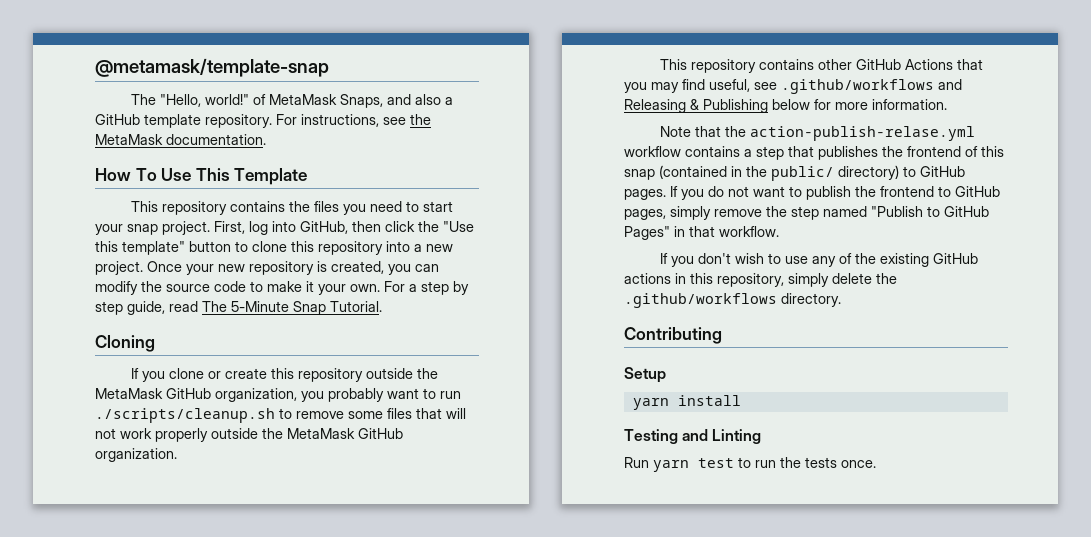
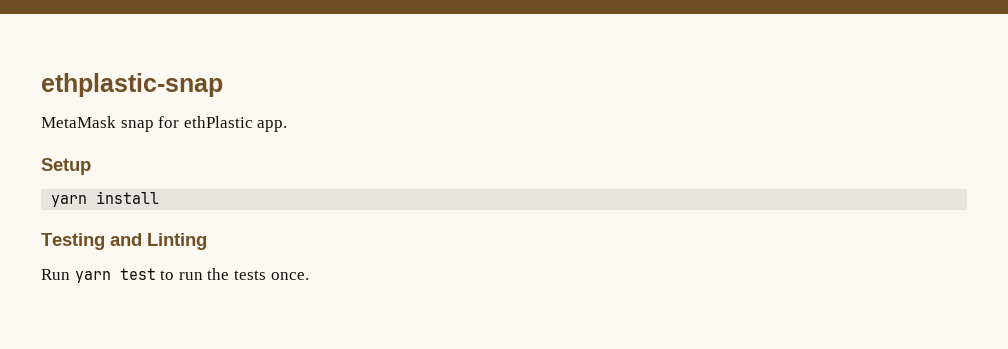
- @metamask/template-snap
- The "Hello, world!" of MetaMask Snaps, and also a GitHub template repository. For instructions, see the MetaMask documentation.
- How To Use This Template
- This repository contains the files you need to start your snap project. First, log into GitHub, then click the "Use this template" button to clone this repository into a new project. Once your new repository is created, you can modify the source code to make it your own. For a step by step guide, read The 5-Minute Snap Tutorial.
- Cloning
- If you clone or create this repository outside the MetaMask GitHub organization, you probably want to run ./scripts/cleanup.sh to remove some files that will not work properly outside the MetaMask GitHub organization.
- This repository contains other GitHub Actions that you may find useful, see .github/workflows and Releasing & Publishing below for more information.
- Note that the action-publish-relase.yml workflow contains a step that publishes the frontend of this snap (contained in the public/ directory) to GitHub pages. If you do not want to publish the frontend to GitHub pages, simply remove the step named "Publish to GitHub Pages" in that workflow.
- If you don't wish to use any of the existing GitHub actions in this repository, simply delete the .github/workflows directory.
- Contributing
+ ethplastic-snap
+ MetaMask snap for ethPlastic app.

